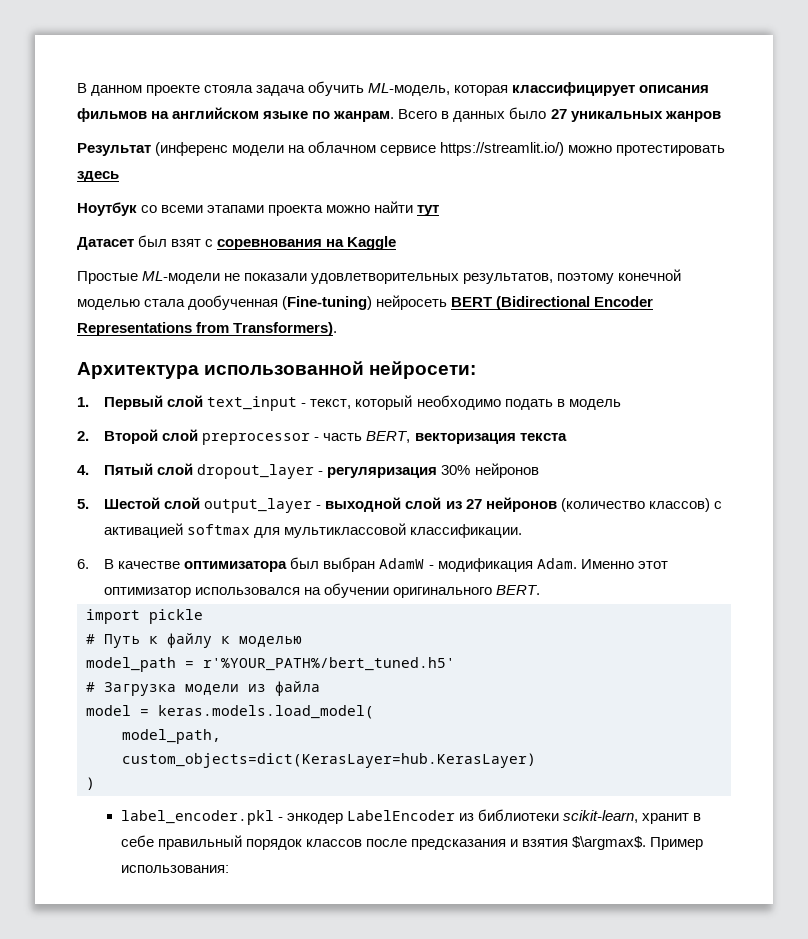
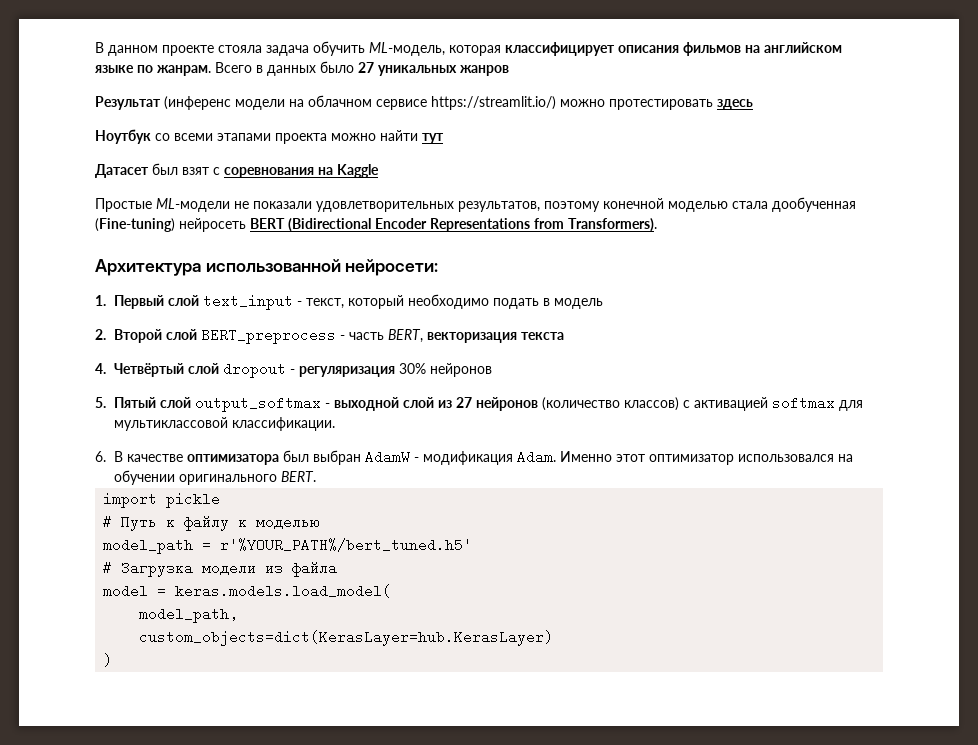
- 2. Второй слой preprocessor - часть BERT, векторизация текста
+ 2. Второй слой BERT_preprocess - часть BERT, векторизация текста
- 4. Пятый слой dropout_layer - регуляризация 30% нейронов
+ 4. Четвёртый слой dropout - регуляризация 30% нейронов
- 5. Шестой слой output_layer - выходной слой из 27 нейронов (количество классов) с активацией softmax для мультиклассовой классификации.
+ 5. Пятый слой output_softmax - выходной слой из 27 нейронов (количество классов) с активацией softmax для мультиклассовой классификации.
- label_encoder.pkl - энкодер LabelEncoder из библиотеки scikit-learn, хранит в себе правильный порядок классов после предсказания и взятия $\argmax$. Пример использования:

